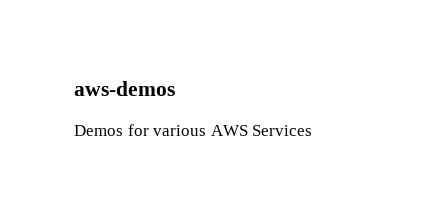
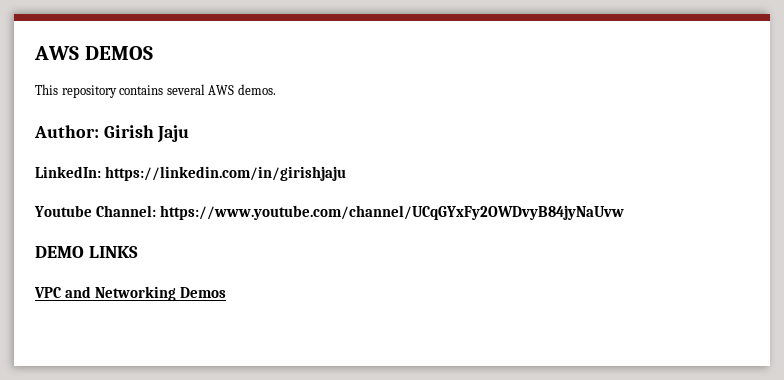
- aws-demos
- Demos for various AWS Services
+ AWS DEMOS
+ This repository contains several AWS demos.
+ Author: Girish Jaju
+ LinkedIn: https://linkedin.com/in/girishjaju
+ Youtube Channel: https://www.youtube.com/channel/UCqGYxFy2OWDvyB84jyNaUvw
+ DEMO LINKS
+ VPC and Networking Demos

